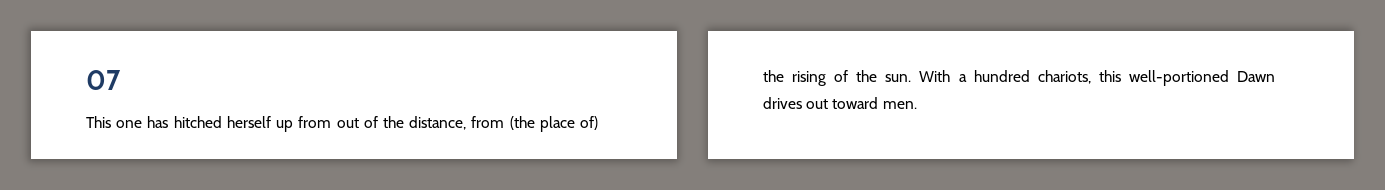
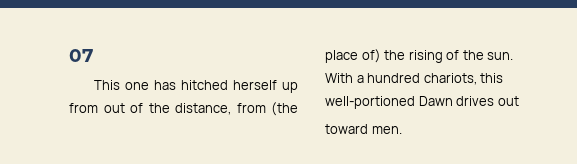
- This one has hitched herself up from out of the distance, from (the place of) the rising of the sun. With a hundred chariots, this well-portioned Dawn drives out toward men.
+ This one has hitched herself up from out of the distance, from (the place of) the rising of the sun.
+ With a hundred chariots, this well-portioned Dawn drives out
+ toward men.

